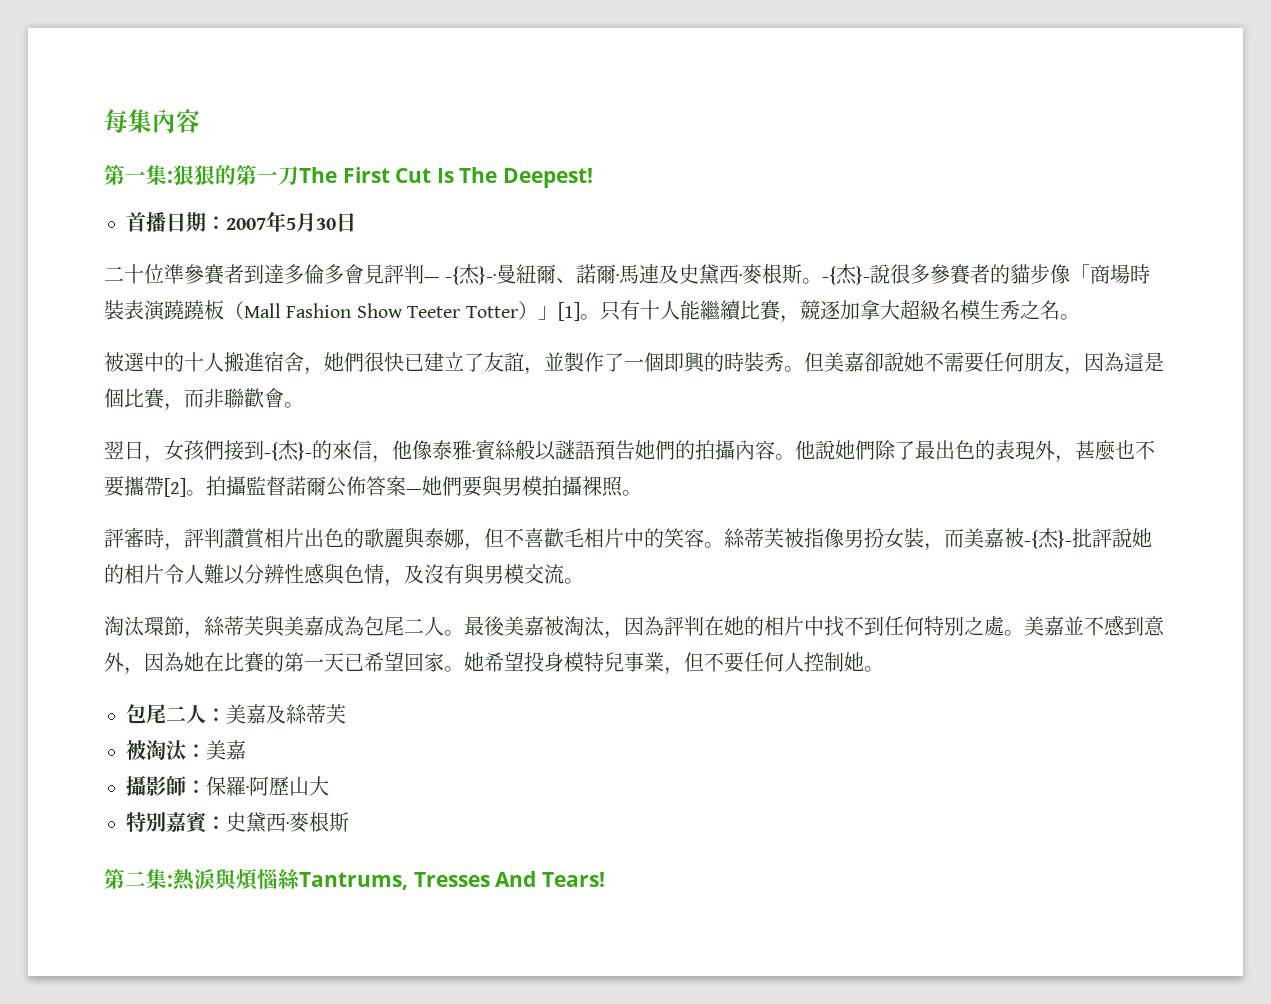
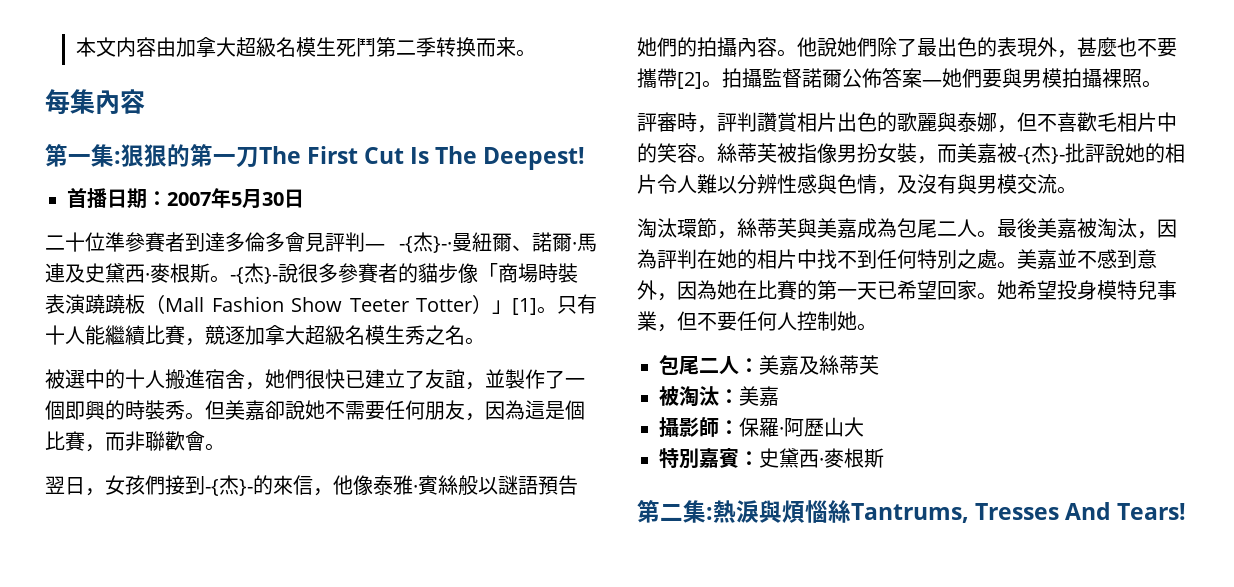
+ 本文内容由加拿大超級名模生死鬥第二季转换而来。

